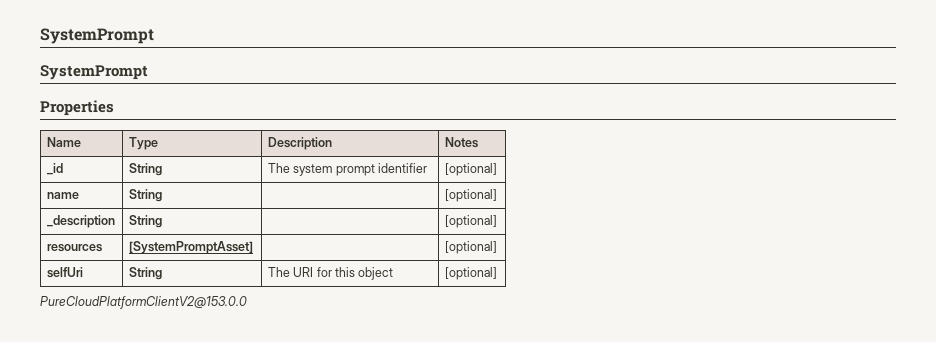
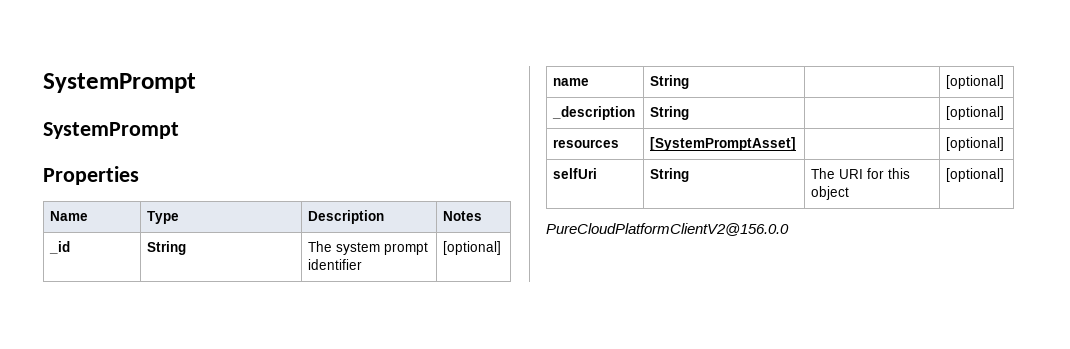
- PureCloudPlatformClientV2@153.0.0
+ PureCloudPlatformClientV2@156.0.0

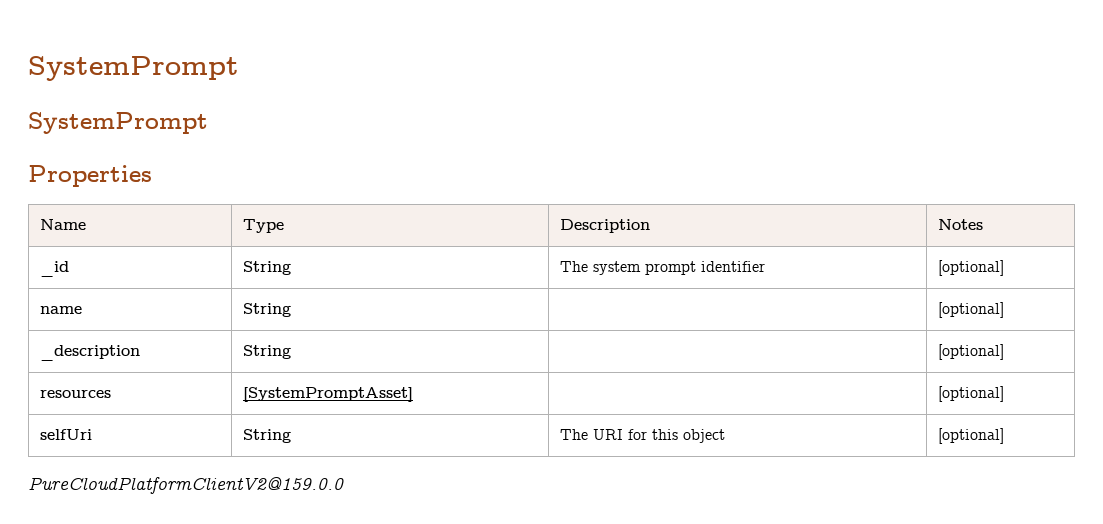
- PureCloudPlatformClientV2@156.0.0
+ PureCloudPlatformClientV2@159.0.0

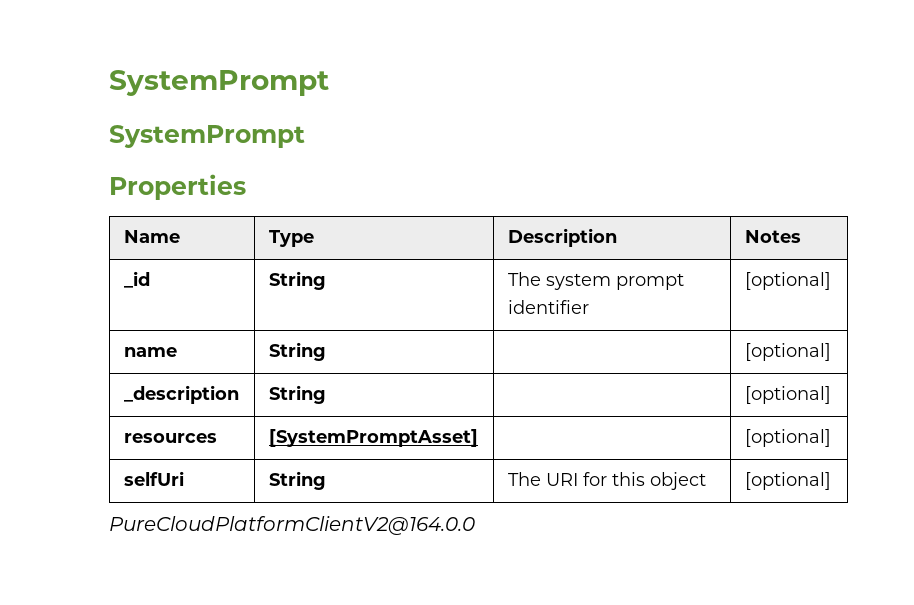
- PureCloudPlatformClientV2@159.0.0
+ PureCloudPlatformClientV2@164.0.0

